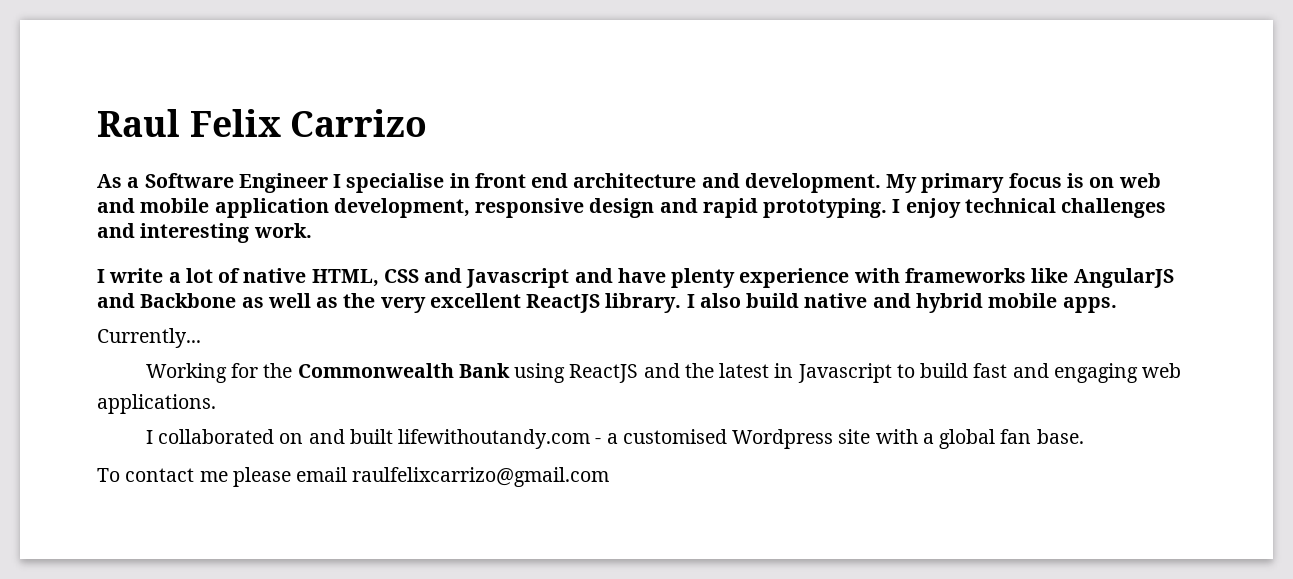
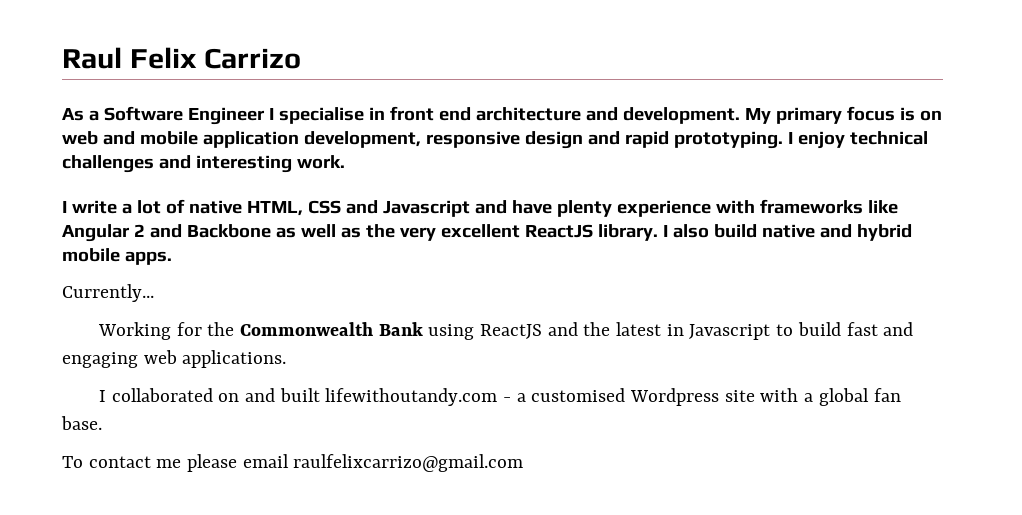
- I write a lot of native HTML, CSS and Javascript and have plenty experience with frameworks like AngularJS and Backbone as well as the very excellent ReactJS library.
+ I write a lot of native HTML, CSS and Javascript and have plenty experience with frameworks like Angular 2 and Backbone as well as the very excellent ReactJS library.

